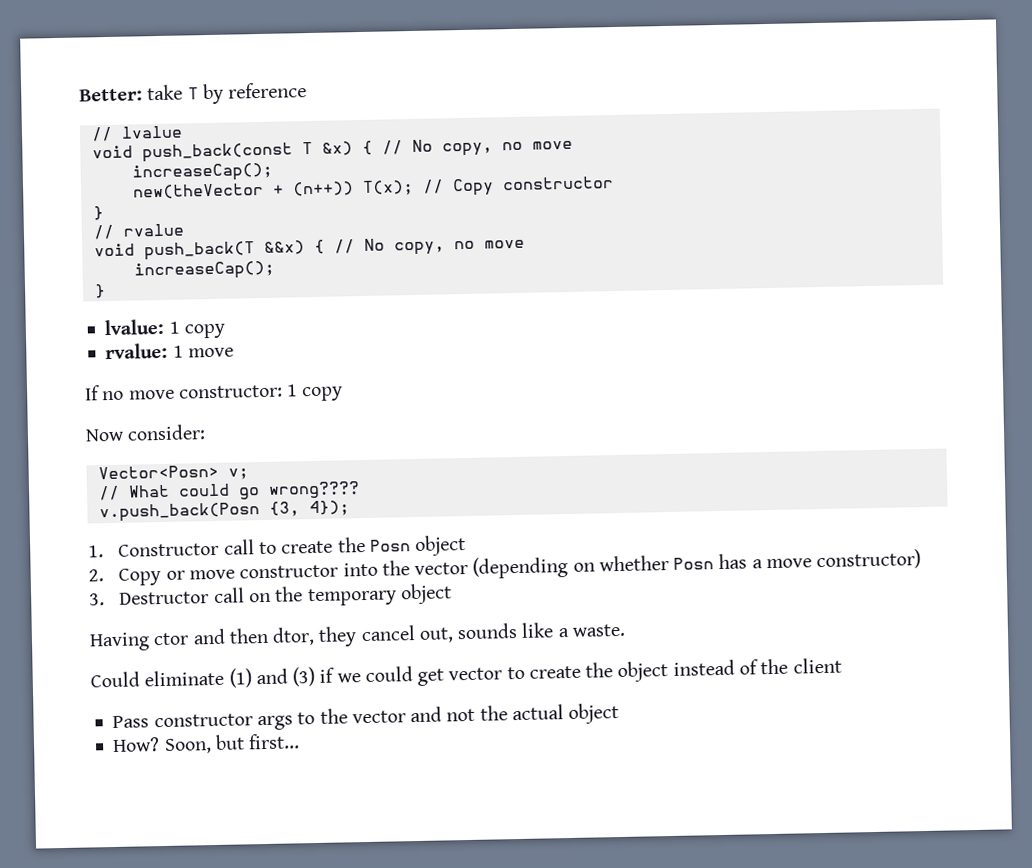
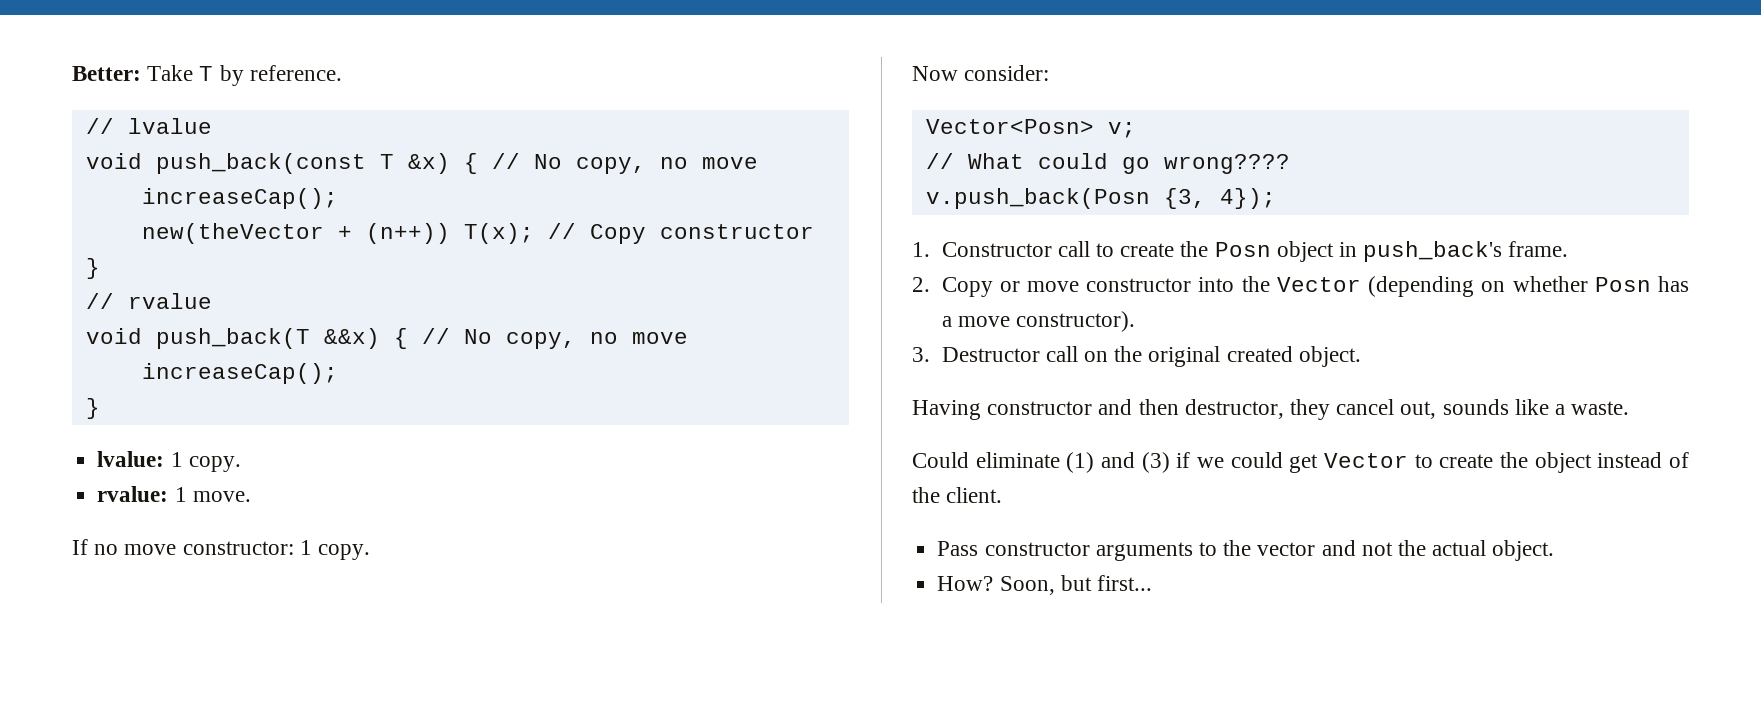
- Better: take T by reference
+ Better: Take T by reference.
- lvalue: 1 copy
+ lvalue: 1 copy.
- rvalue: 1 move
+ rvalue: 1 move.
- If no move constructor: 1 copy
+ If no move constructor: 1 copy.
- 1. Constructor call to create the Posn object
+ 1. Constructor call to create the Posn object in push_back's frame.
- 2. Copy or move constructor into the vector (depending on whether Posn has a move constructor)
+ 2. Copy or move constructor into the Vector (depending on whether Posn has a move constructor).
- 3. Destructor call on the temporary object
+ 3. Destructor call on the original created object.
- Having ctor and then dtor, they cancel out, sounds like a waste.
+ Having constructor and then destructor, they cancel out, sounds like a waste.
- Could eliminate (1) and (3) if we could get vector to create the object instead of the client
+ Could eliminate (1) and (3) if we could get Vector to create the object instead of the client.
- Pass constructor args to the vector and not the actual object
+ Pass constructor arguments to the vector and not the actual object.

